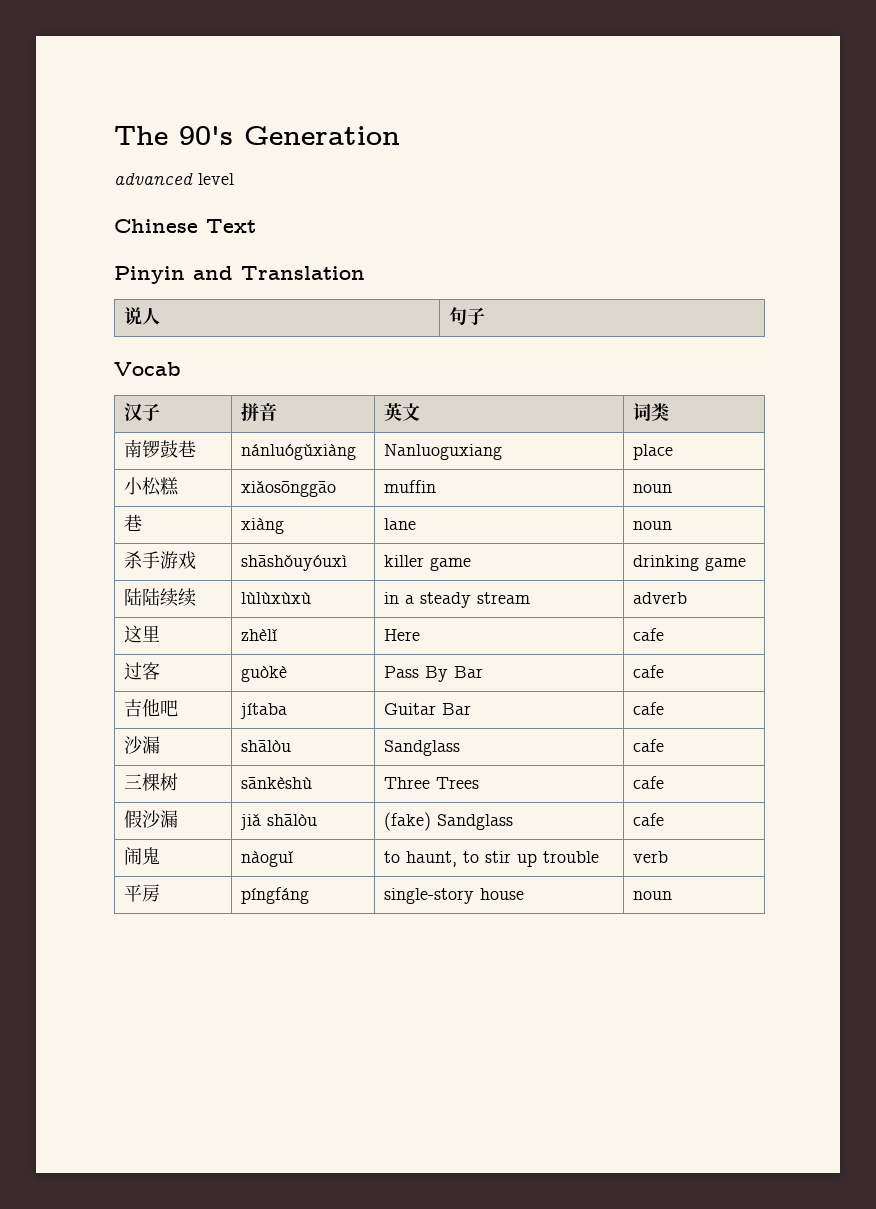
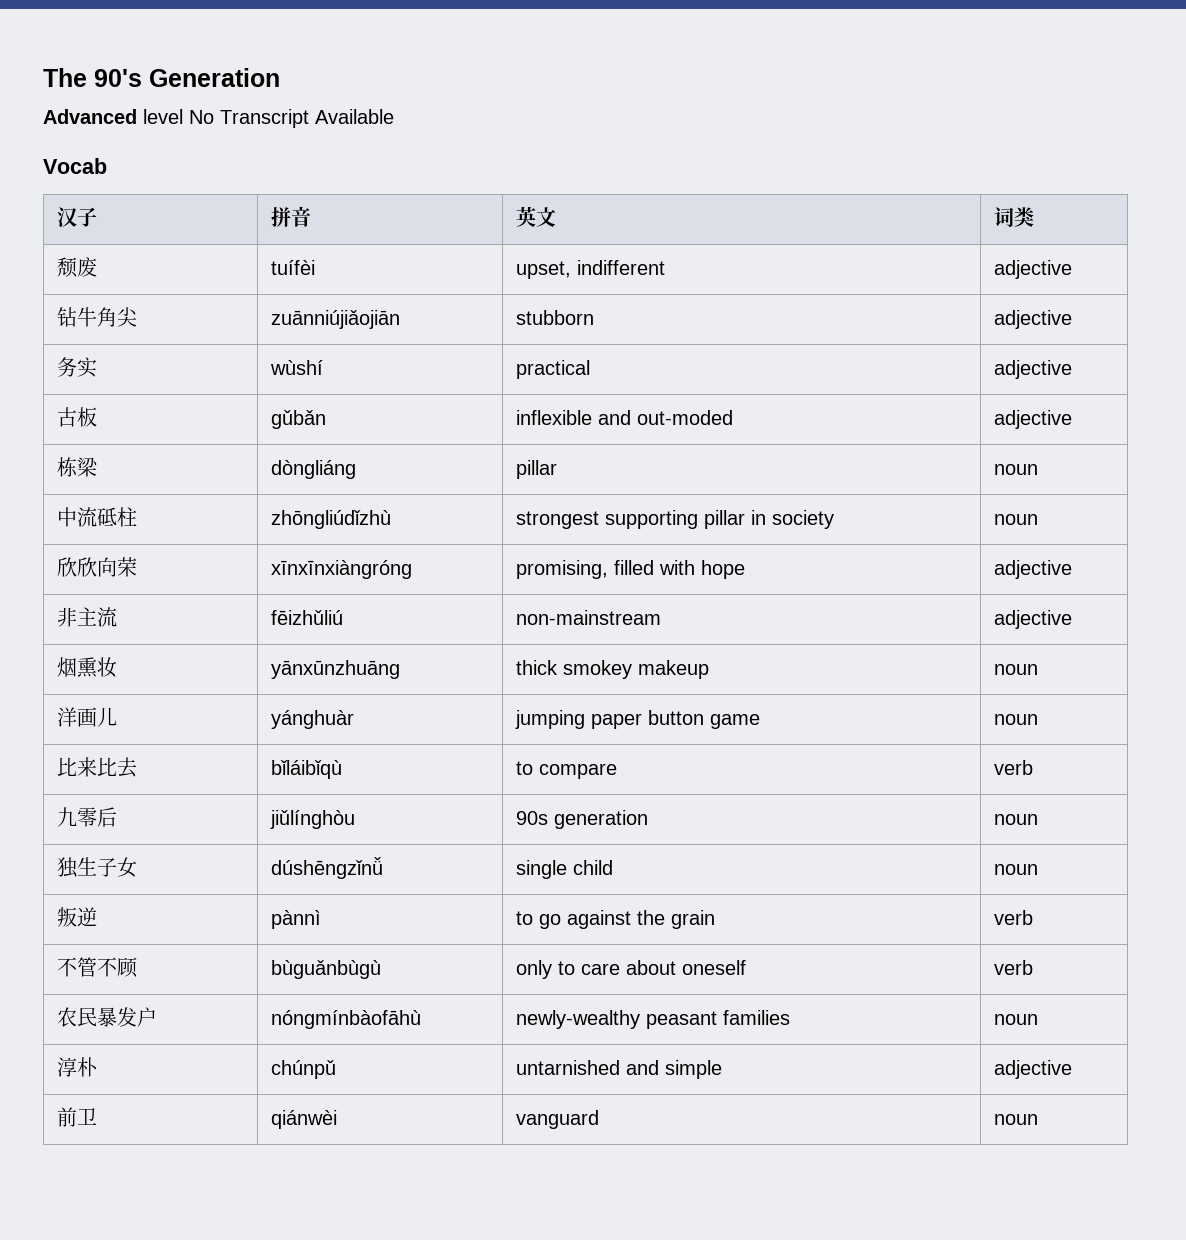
- advanced level
- Chinese Text
- Pinyin and Translation
- 说人 | 句子
+ Advanced level No Transcript Available
- 南锣鼓巷 | nánluógǔxiàng | Nanluoguxiang | place
- 小松糕 | xiǎosōnggāo | muffin | noun
- 巷 | xiàng | lane | noun
- 杀手游戏 | shāshǒuyóuxì | killer game | drinking game
- 陆陆续续 | lùlùxùxù | in a steady stream | adverb
- 这里 | zhèlǐ | Here | cafe
- 过客 | guòkè | Pass By Bar | cafe
- 吉他吧 | jítaba | Guitar Bar | cafe
- 沙漏 | shālòu | Sandglass | cafe
- 三棵树 | sānkèshù | Three Trees | cafe
- 假沙漏 | jiǎ shālòu | (fake) Sandglass | cafe
- 闹鬼 | nàoguǐ | to haunt, to stir up trouble | verb
- 平房 | píngfáng | single-story house | noun
+ 颓废 | tuífèi | upset, indifferent | adjective
+ 钻牛角尖 | zuānniújiǎojiān | stubborn | adjective
+ 务实 | wùshí | practical | adjective
+ 古板 | gǔbǎn | inflexible and out-moded | adjective
+ 栋梁 | dòngliáng | pillar | noun
+ 中流砥柱 | zhōngliúdǐzhù | strongest supporting pillar in society | noun
+ 欣欣向荣 | xīnxīnxiàngróng | promising, filled with hope | adjective
+ 非主流 | fēizhǔliú | non-mainstream | adjective
+ 烟熏妆 | yānxūnzhuāng | thick smokey makeup | noun
+ 洋画儿 | yánghuàr | jumping paper button game | noun
+ 比来比去 | bǐláibǐqù | to compare | verb
+ 九零后 | jiǔlínghòu | 90s generation | noun
+ 独生子女 | dúshēngzǐnǚ | single child | noun
+ 叛逆 | pànnì | to go against the grain | verb
+ 不管不顾 | bùguǎnbùgù | only to care about oneself | verb
+ 农民暴发户 | nóngmínbàofāhù | newly-wealthy peasant families | noun
+ 淳朴 | chúnpǔ | untarnished and simple | adjective
+ 前卫 | qiánwèi | vanguard | noun

